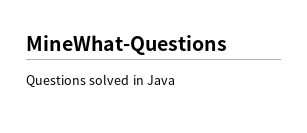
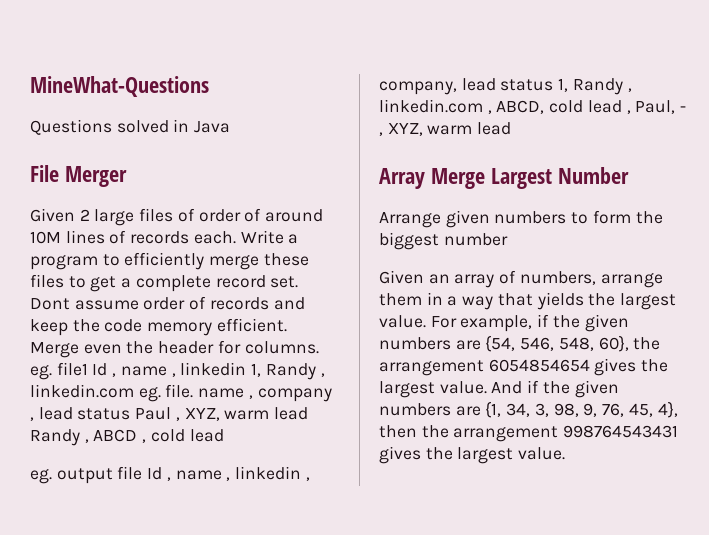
+ File Merger
+ Given 2 large files of order of around 10M lines of records each. Write a program to efficiently merge these files to get a complete record set. Dont assume order of records and keep the code memory efficient. Merge even the header for columns. eg. file1 Id , name , linkedin 1, Randy , linkedin.com eg. file. name , company , lead status Paul , XYZ, warm lead Randy , ABCD , cold lead
+ eg. output file Id , name , linkedin , company, lead status 1, Randy , linkedin.com , ABCD, cold lead , Paul, - , XYZ, warm lead
+ Array Merge Largest Number
+ Arrange given numbers to form the biggest number
+ Given an array of numbers, arrange them in a way that yields the largest value. For example, if the given numbers are {54, 546, 548, 60}, the arrangement 6054854654 gives the largest value. And if the given numbers are {1, 34, 3, 98, 9, 76, 45, 4}, then the arrangement 998764543431 gives the largest value.

